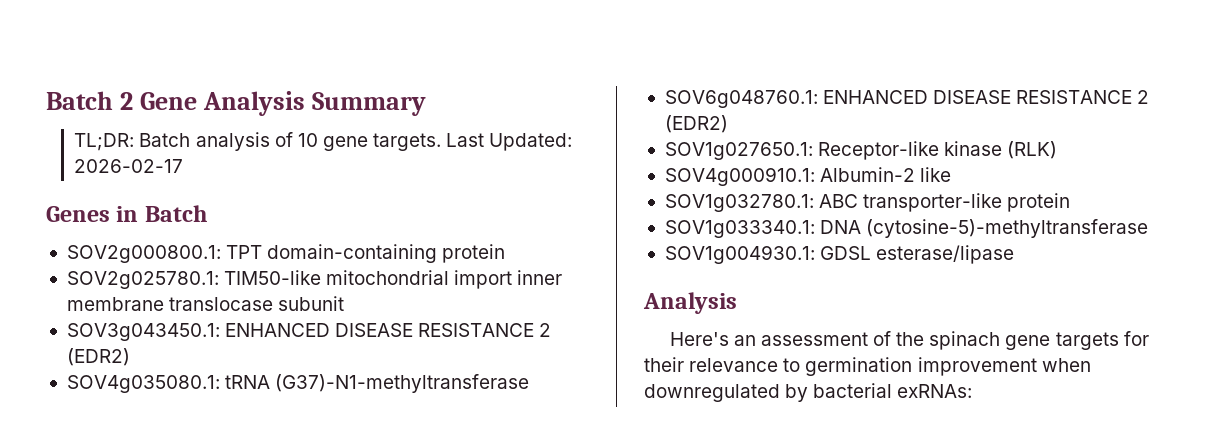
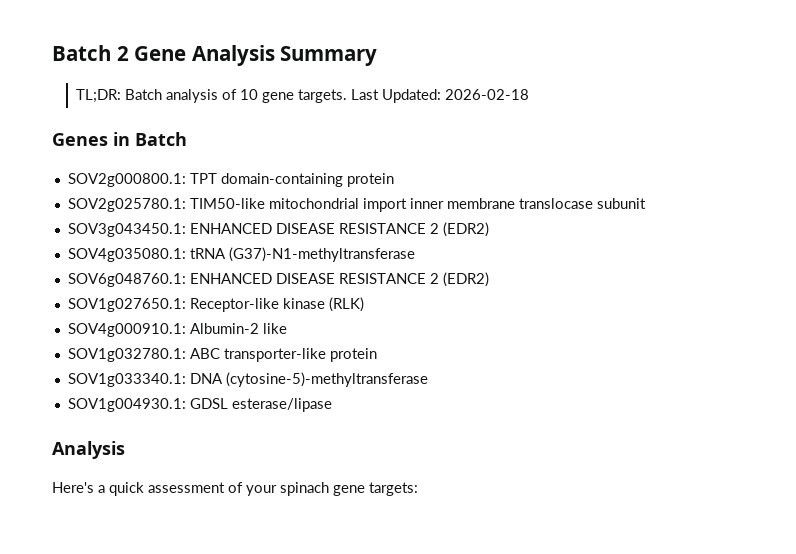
- Last Updated: 2026-02-17
+ Last Updated: 2026-02-18
- Here's an assessment of the spinach gene targets for their relevance to germination improvement when downregulated by bacterial exRNAs:
+ Here's a quick assessment of your spinach gene targets:

